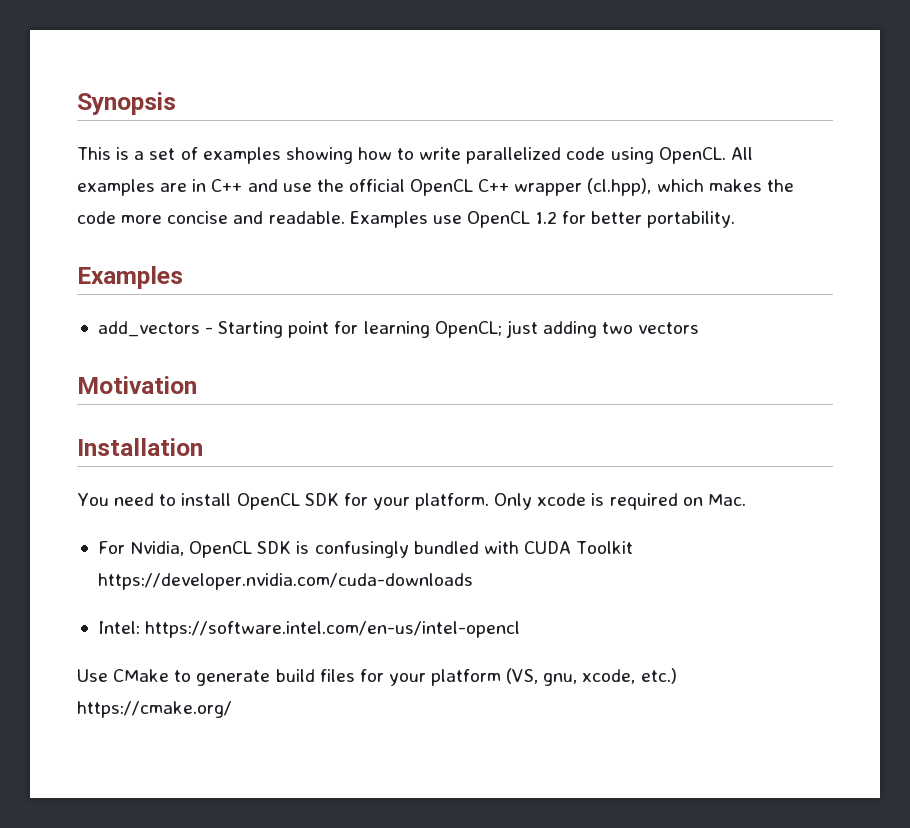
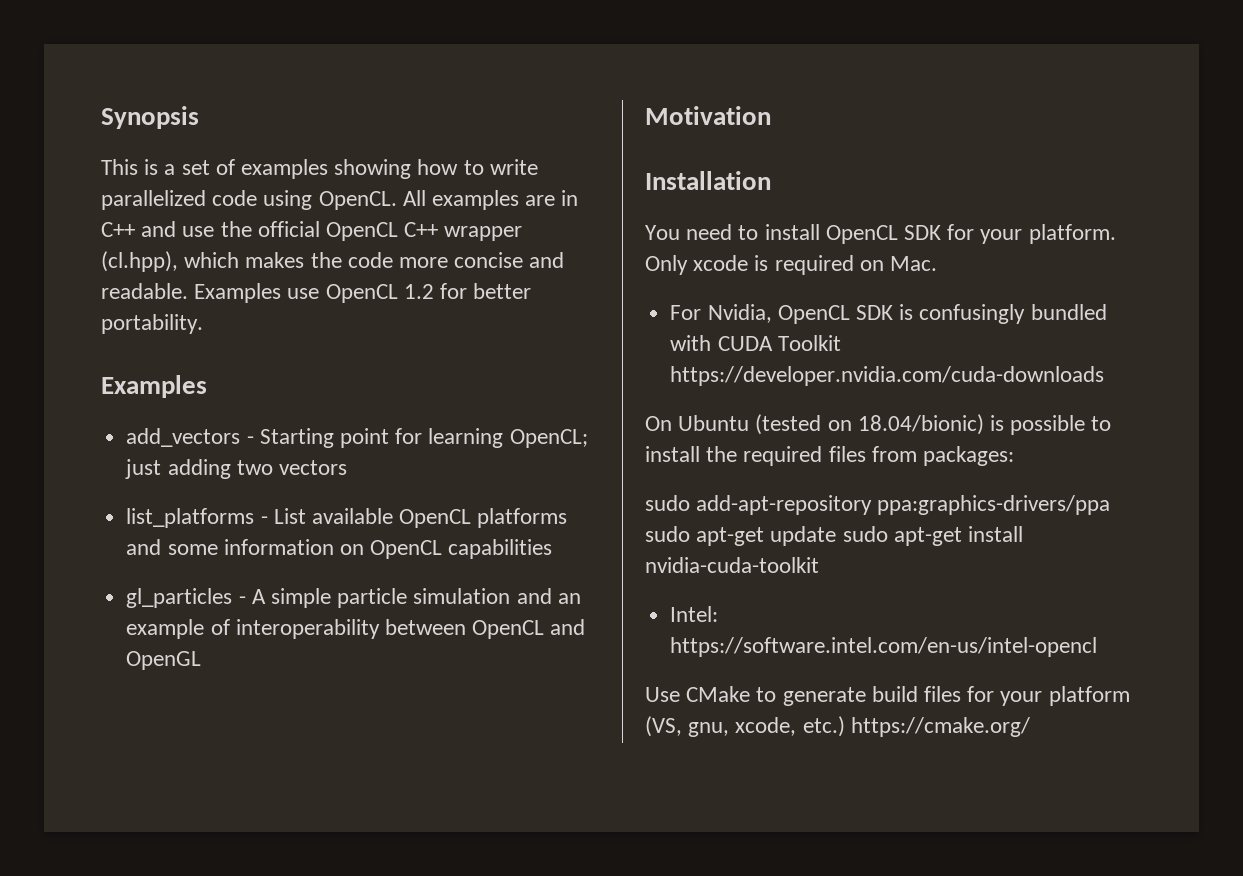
+ list_platforms - List available OpenCL platforms and some information on OpenCL capabilities
+ gl_particles - A simple particle simulation and an example of interoperability between OpenCL and OpenGL
+ On Ubuntu (tested on 18.04/bionic) is possible to install the required files from packages:
+ sudo add-apt-repository ppa:graphics-drivers/ppa sudo apt-get update sudo apt-get install nvidia-cuda-toolkit

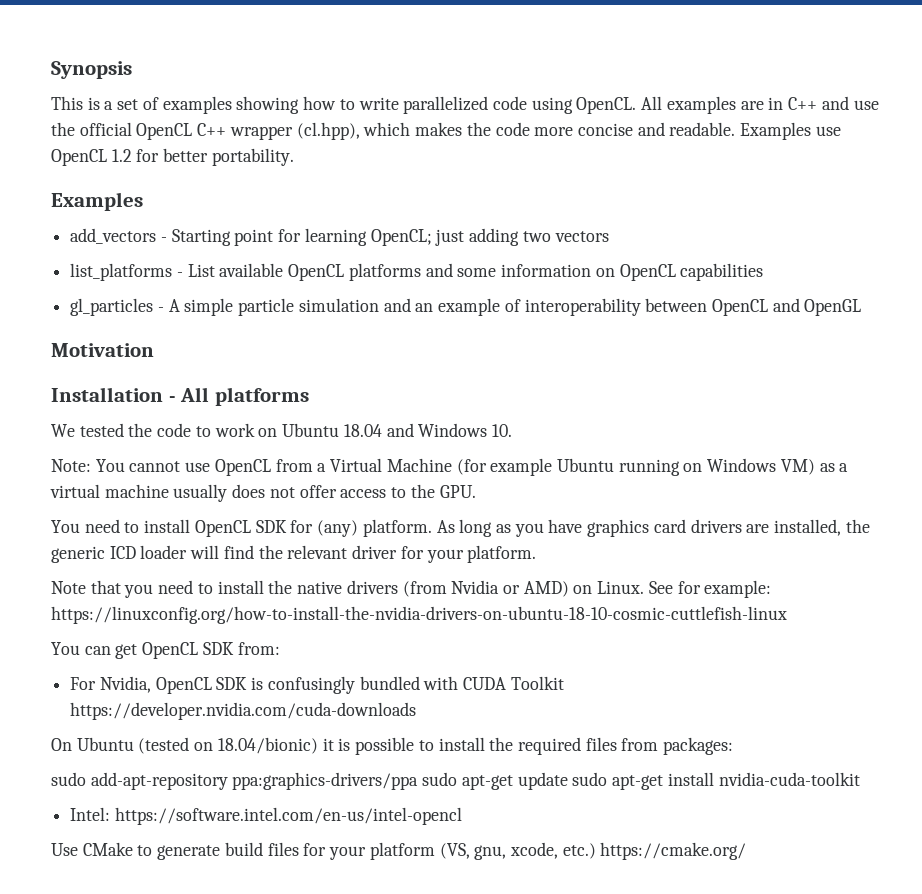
- Installation
+ Installation - All platforms
+ We tested the code to work on Ubuntu 18.04 and Windows 10.
+ Note: You cannot use OpenCL from a Virtual Machine (for example Ubuntu running on Windows VM) as a virtual machine usually does not offer access to the GPU.
- You need to install OpenCL SDK for your platform. Only xcode is required on Mac.
+ You need to install OpenCL SDK for (any) platform. As long as you have graphics card drivers are installed, the generic ICD loader will find the relevant driver for your platform.
+ Note that you need to install the native drivers (from Nvidia or AMD) on Linux. See for example: https://linuxconfig.org/how-to-install-the-nvidia-drivers-on-ubuntu-18-10-cosmic-cuttlefish-linux
+ You can get OpenCL SDK from:
- On Ubuntu (tested on 18.04/bionic) is possible to install the required files from packages:
+ On Ubuntu (tested on 18.04/bionic) it is possible to install the required files from packages:

